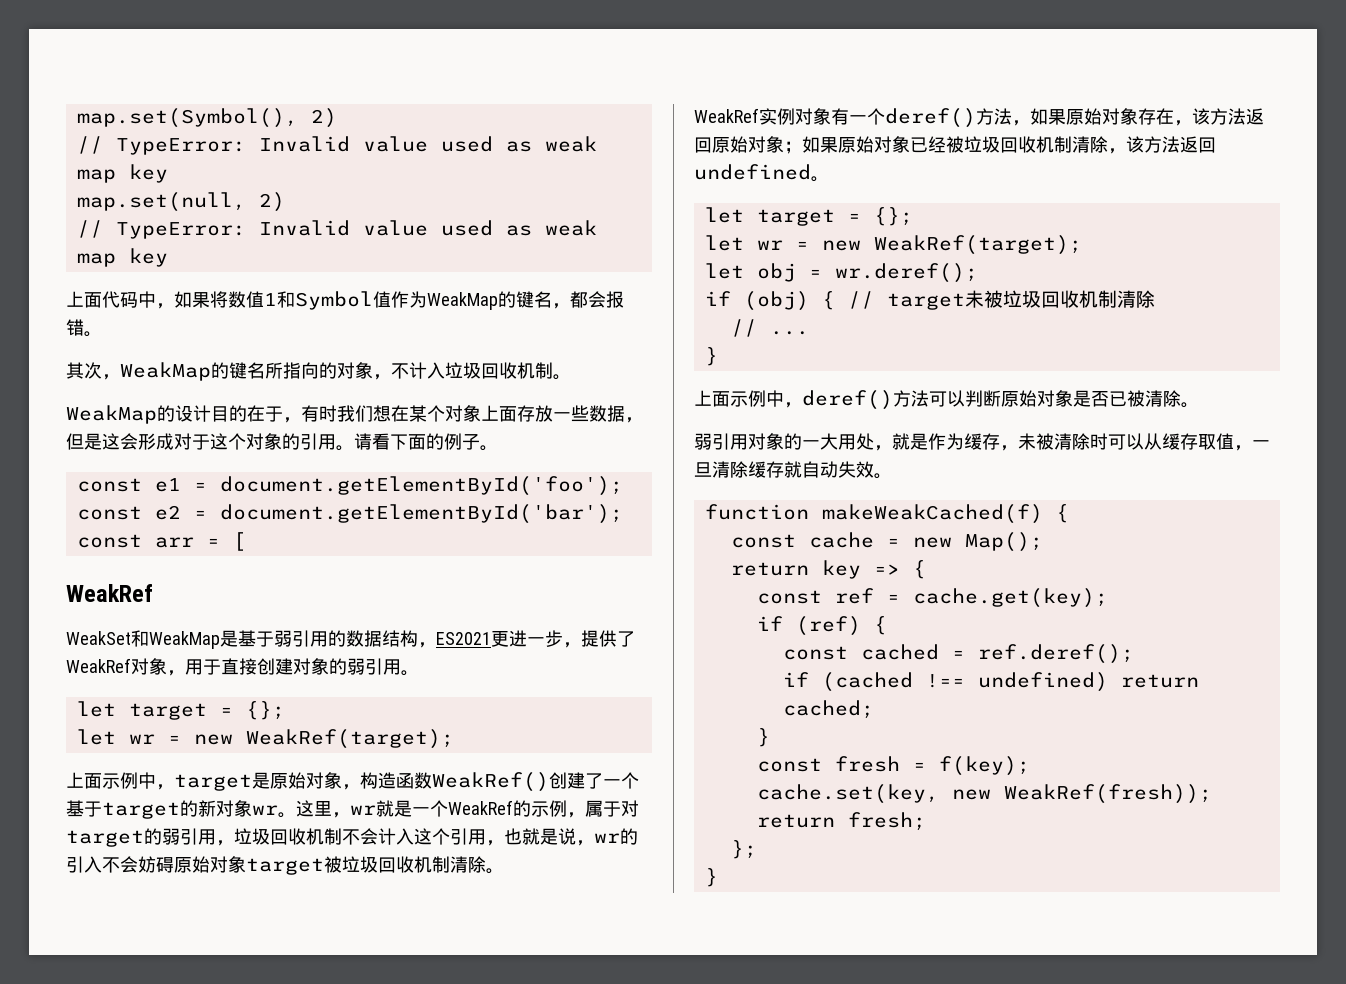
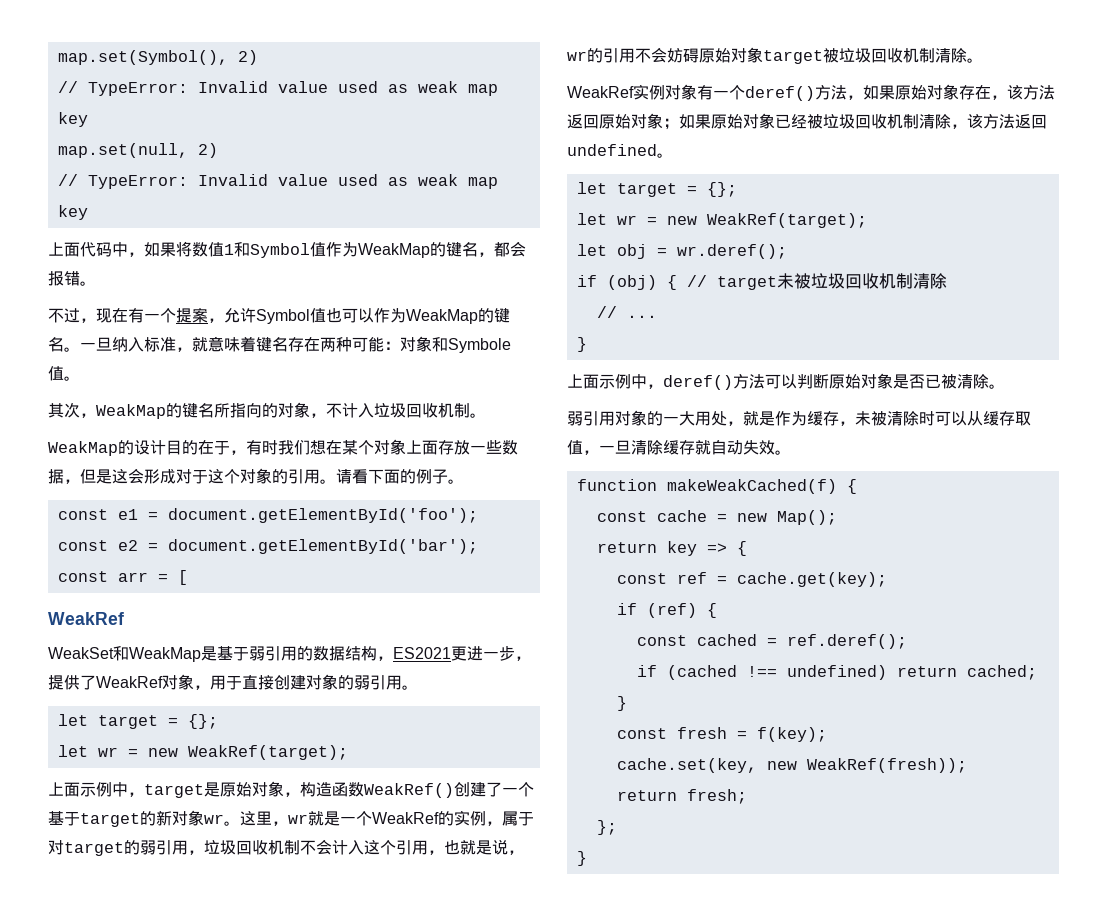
+ 不过，现在有一个提案，允许Symbol值也可以作为WeakMap的键名。一旦纳入标准，就意味着键名存在两种可能：对象和Symbole值。
- 这里，wr就是一个WeakRef的示例，属于对target的弱引用，垃圾回收机制不会计入这个引用，也就是说，wr的引入不会妨碍原始对象target被垃圾回收机制清除。
+ 这里，wr就是一个WeakRef的实例，属于对target的弱引用，垃圾回收机制不会计入这个引用，也就是说，wr的引用不会妨碍原始对象target被垃圾回收机制清除。

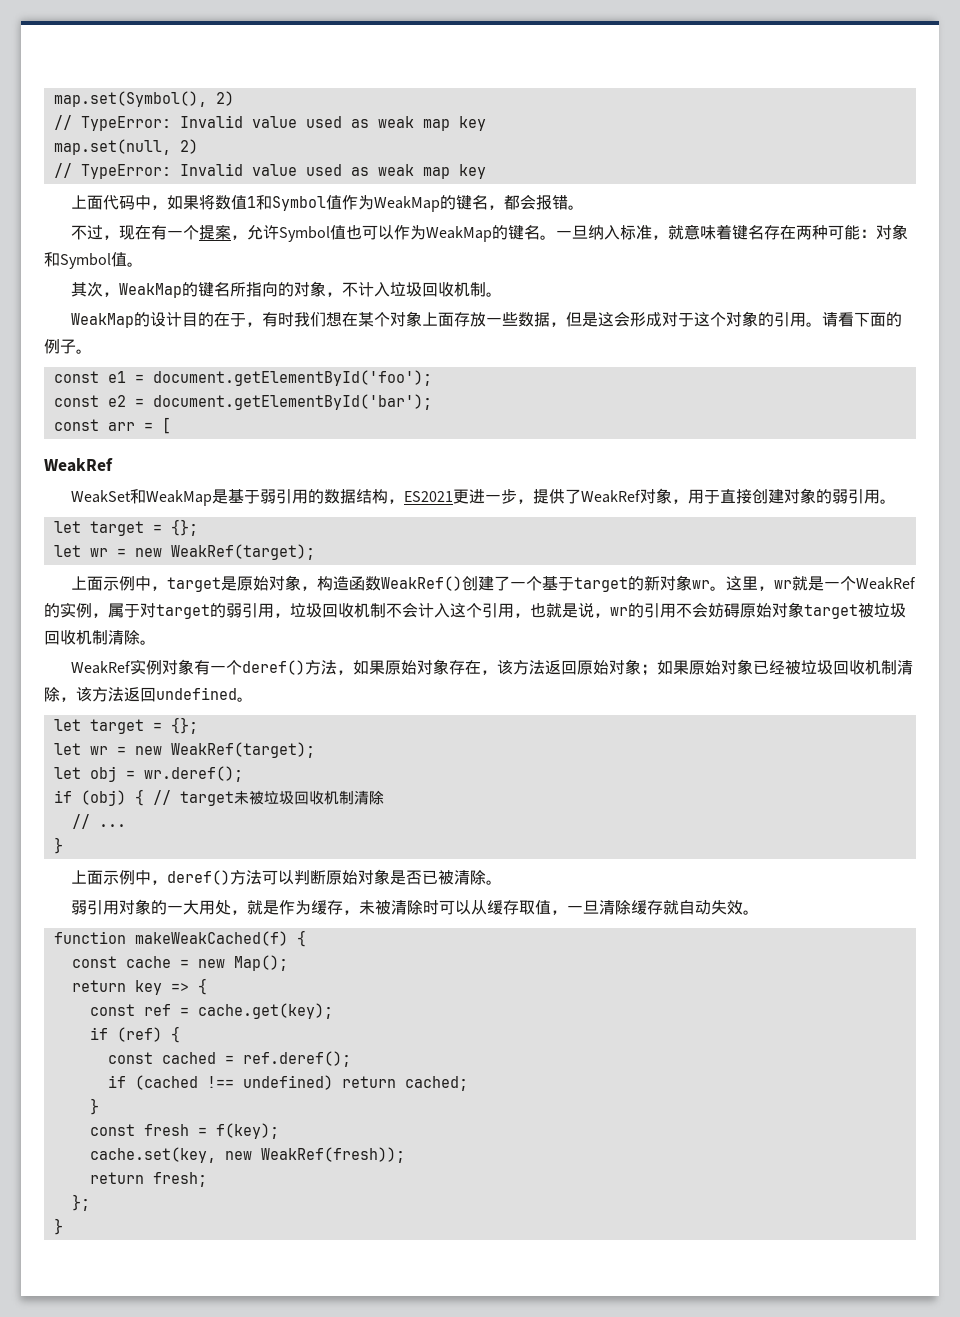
- 一旦纳入标准，就意味着键名存在两种可能：对象和Symbole值。
+ 一旦纳入标准，就意味着键名存在两种可能：对象和Symbol值。

